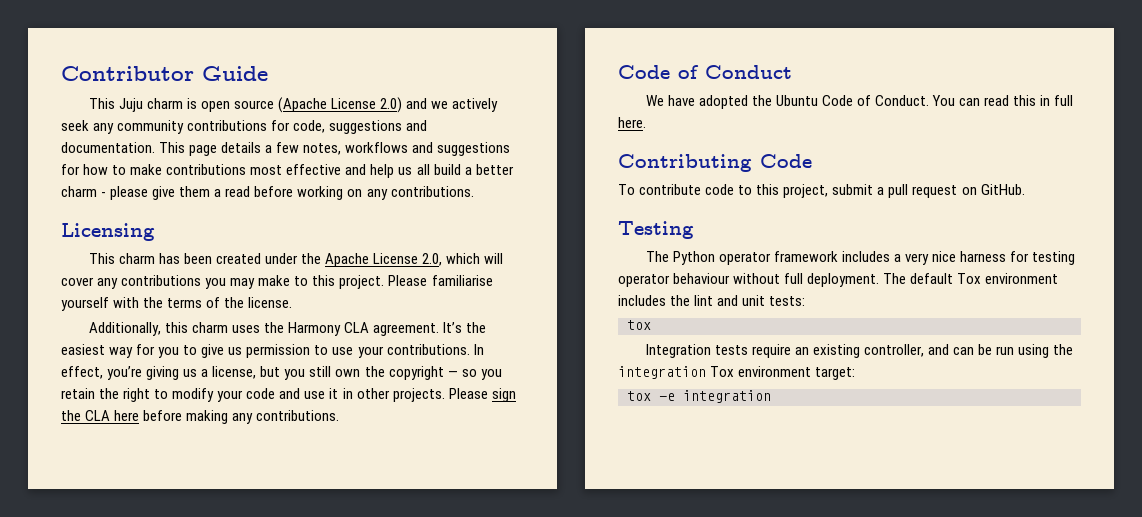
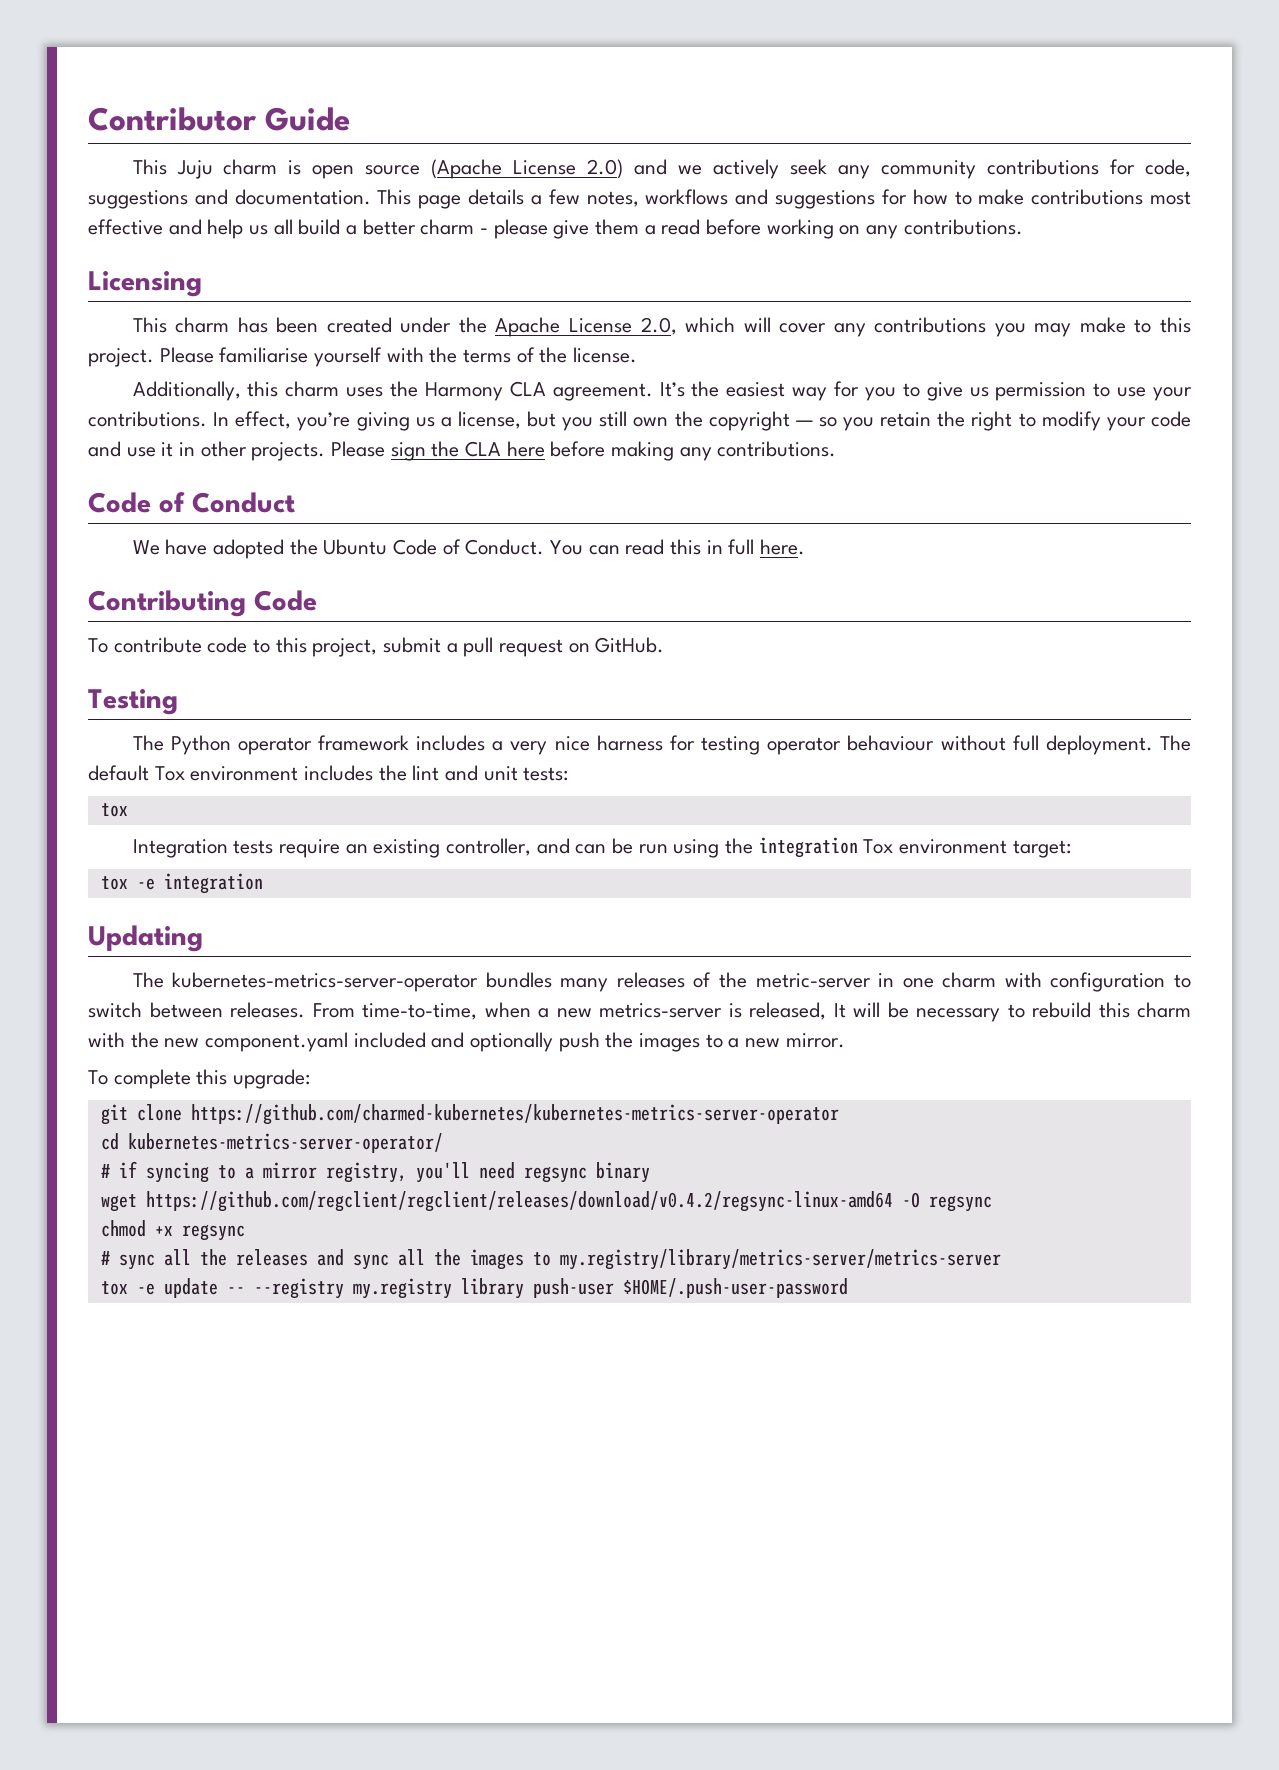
+ Updating
+ The kubernetes-metrics-server-operator bundles many releases of the metric-server in one charm with configuration to switch between releases. From time-to-time, when a new metrics-server is released, It will be necessary to rebuild this charm with the new component.yaml included and optionally push the images to a new mirror.
+ To complete this upgrade:
+ git clone https://github.com/charmed-kubernetes/kubernetes-metrics-server-operator
+ cd kubernetes-metrics-server-operator/
+ # if syncing to a mirror registry, you'll need regsync binary
+ wget https://github.com/regclient/regclient/releases/download/v0.4.2/regsync-linux-amd64 -O regsync
+ chmod +x regsync
+ # sync all the releases and sync all the images to my.registry/library/metrics-server/metrics-server
+ tox -e update -- --registry my.registry library push-user $HOME/.push-user-password

